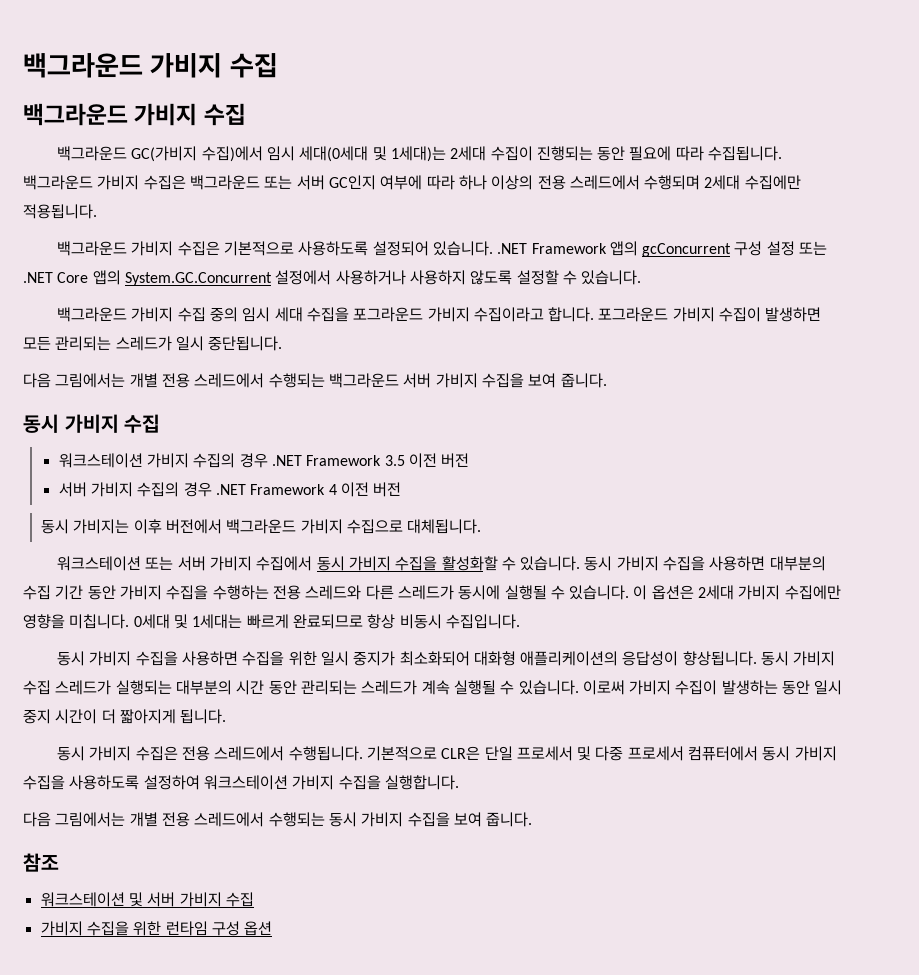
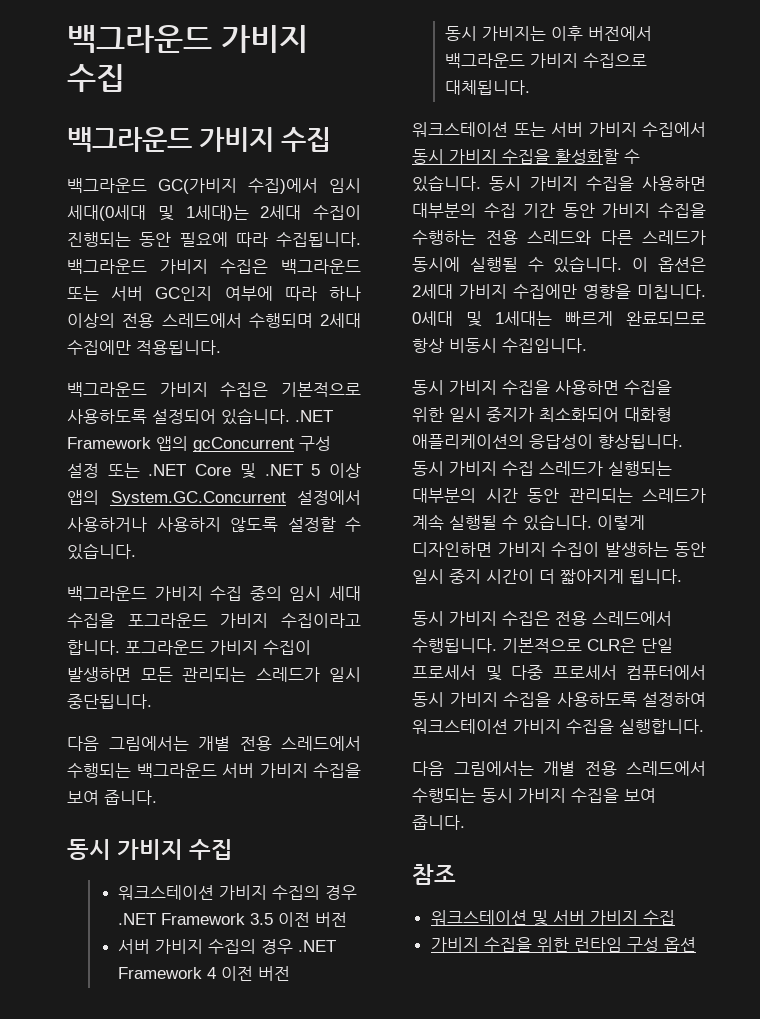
- 백그라운드 가비지 수집은 기본적으로 사용하도록 설정되어 있습니다. .NET Framework 앱의 gcConcurrent 구성 설정 또는 .NET Core 앱의 System.GC.Concurrent 설정에서 사용하거나 사용하지 않도록 설정할 수 있습니다.
+ 백그라운드 가비지 수집은 기본적으로 사용하도록 설정되어 있습니다. .NET Framework 앱의 gcConcurrent 구성 설정 또는 .NET Core 및 .NET 5 이상 앱의 System.GC.Concurrent 설정에서 사용하거나 사용하지 않도록 설정할 수 있습니다.
- 이로써 가비지 수집이 발생하는 동안 일시 중지 시간이 더 짧아지게 됩니다.
+ 이렇게 디자인하면 가비지 수집이 발생하는 동안 일시 중지 시간이 더 짧아지게 됩니다.

